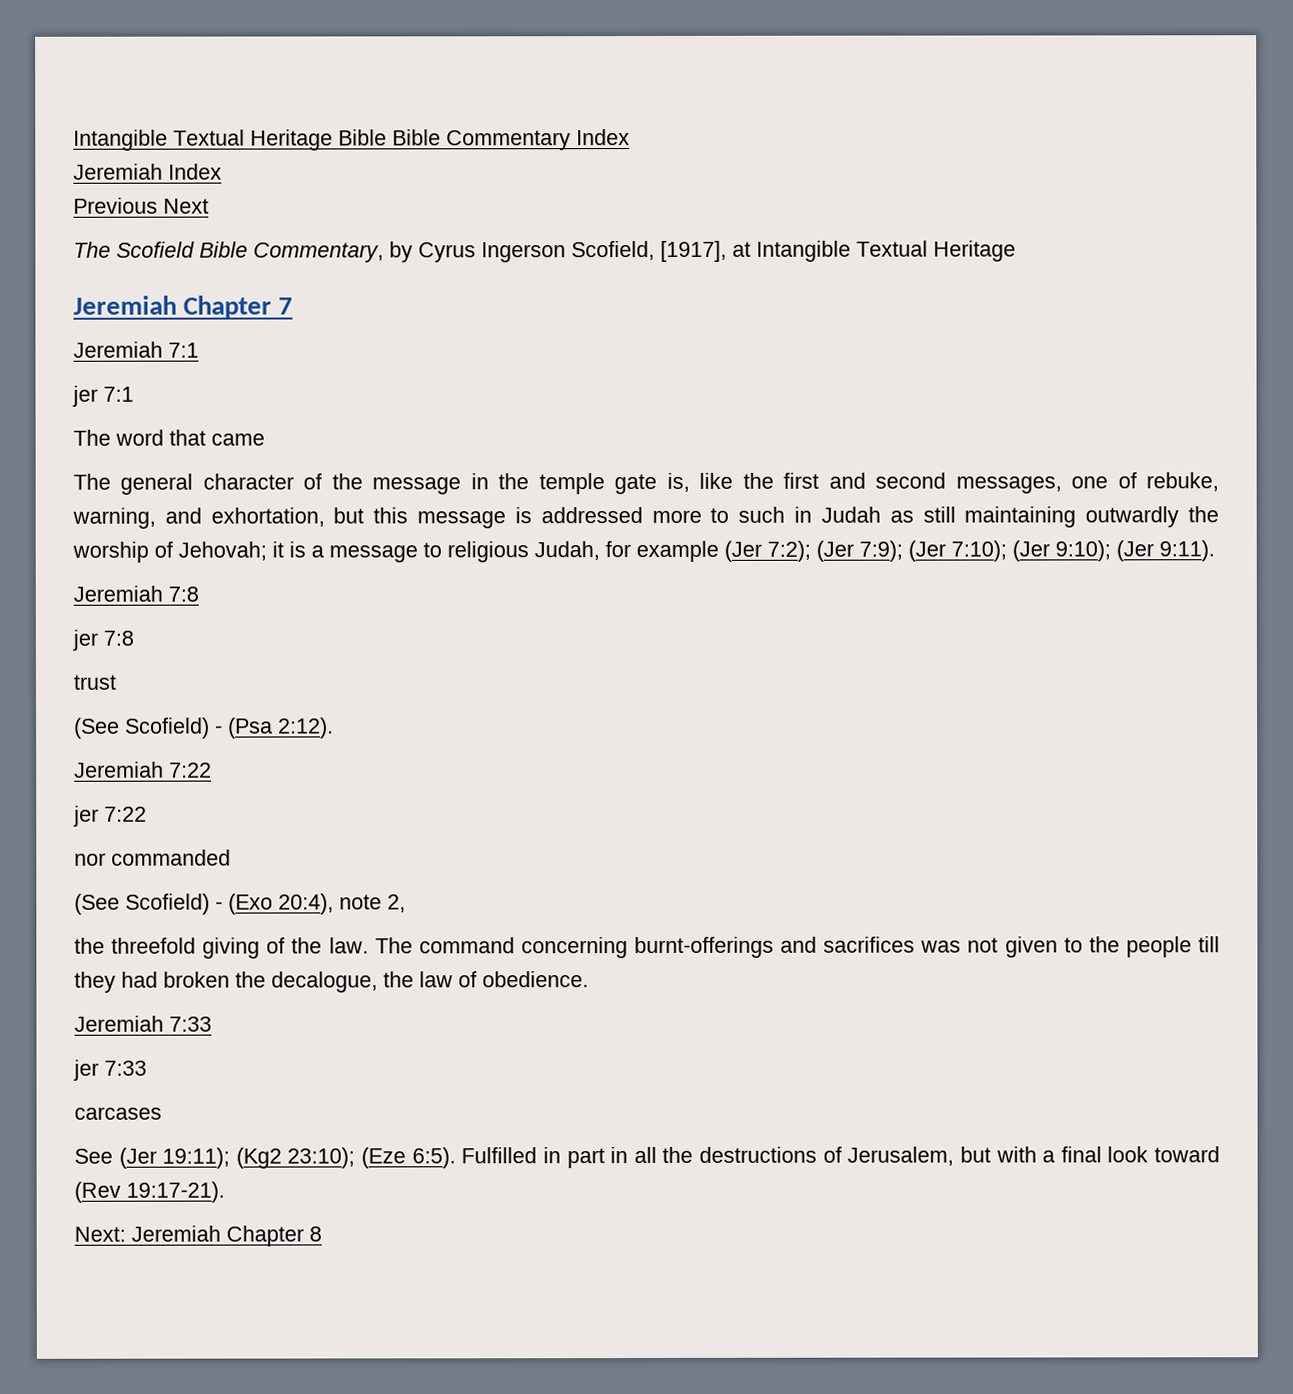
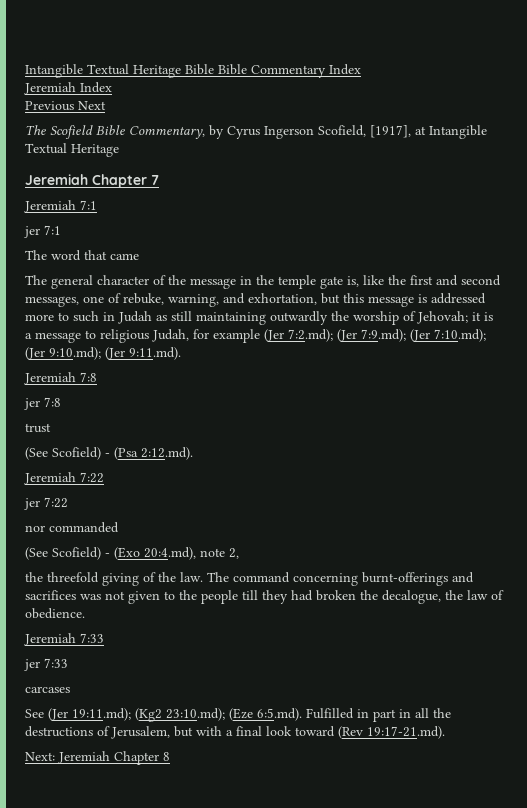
- The general character of the message in the temple gate is, like the first and second messages, one of rebuke, warning, and exhortation, but this message is addressed more to such in Judah as still maintaining outwardly the worship of Jehovah; it is a message to religious Judah, for example (Jer 7:2); (Jer 7:9); (Jer 7:10); (Jer 9:10); (Jer 9:11).
+ The general character of the message in the temple gate is, like the first and second messages, one of rebuke, warning, and exhortation, but this message is addressed more to such in Judah as still maintaining outwardly the worship of Jehovah; it is a message to religious Judah, for example (Jer 7:2.md); (Jer 7:9.md); (Jer 7:10.md); (Jer 9:10.md); (Jer 9:11.md).
- (See Scofield) - (Psa 2:12).
+ (See Scofield) - (Psa 2:12.md).
- (See Scofield) - (Exo 20:4), note 2,
+ (See Scofield) - (Exo 20:4.md), note 2,
- See (Jer 19:11); (Kg2 23:10); (Eze 6:5). Fulfilled in part in all the destructions of Jerusalem, but with a final look toward (Rev 19:17-21).
+ See (Jer 19:11.md); (Kg2 23:10.md); (Eze 6:5.md). Fulfilled in part in all the destructions of Jerusalem, but with a final look toward (Rev 19:17-21.md).

